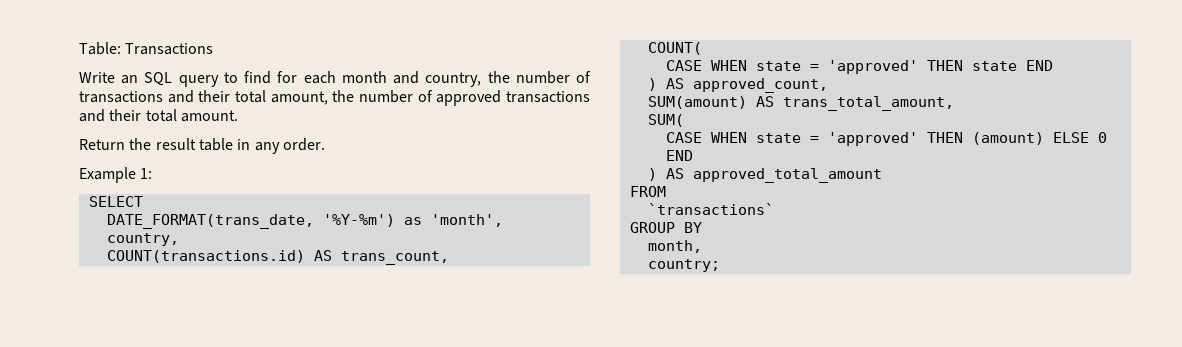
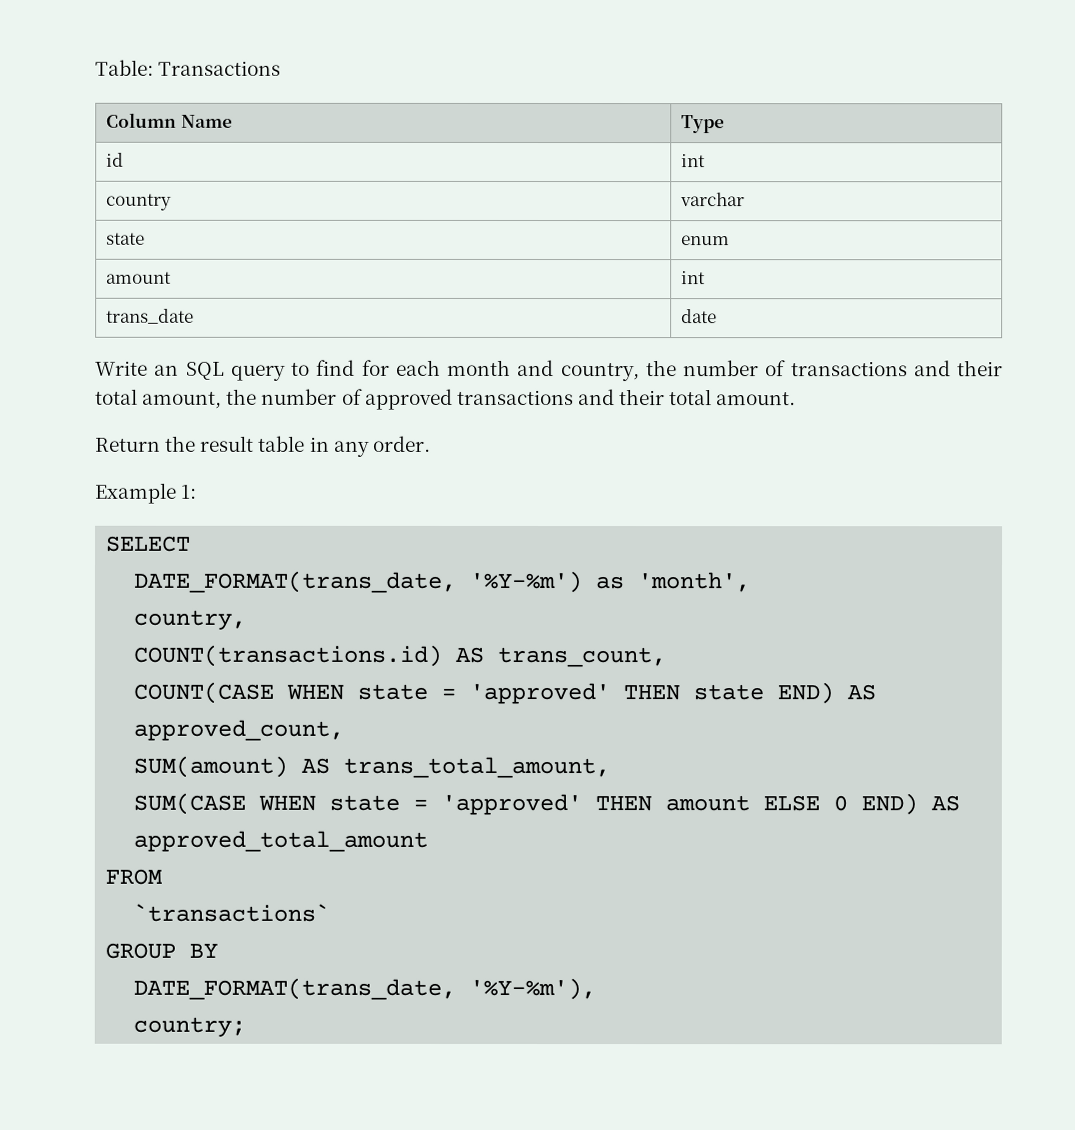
+ Column Name | Type
+ id | int
+ country | varchar
+ state | enum
+ amount | int
+ trans_date | date
- COUNT(
- CASE WHEN state = 'approved' THEN state END
- ) AS approved_count,
+ COUNT(CASE WHEN state = 'approved' THEN state END) AS approved_count,
- SUM(
- CASE WHEN state = 'approved' THEN (amount) ELSE 0 END
- ) AS approved_total_amount
+ SUM(CASE WHEN state = 'approved' THEN amount ELSE 0 END) AS approved_total_amount
- month,
+ DATE_FORMAT(trans_date, '%Y-%m'),

